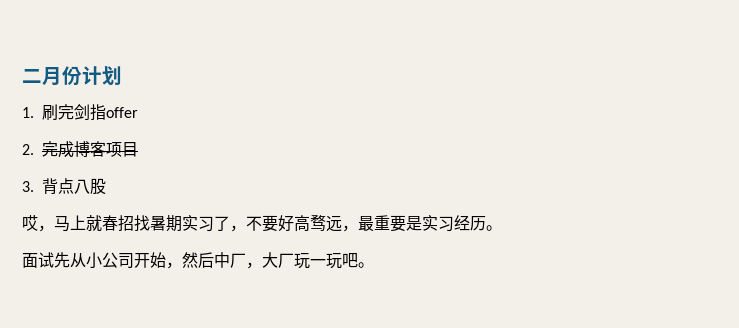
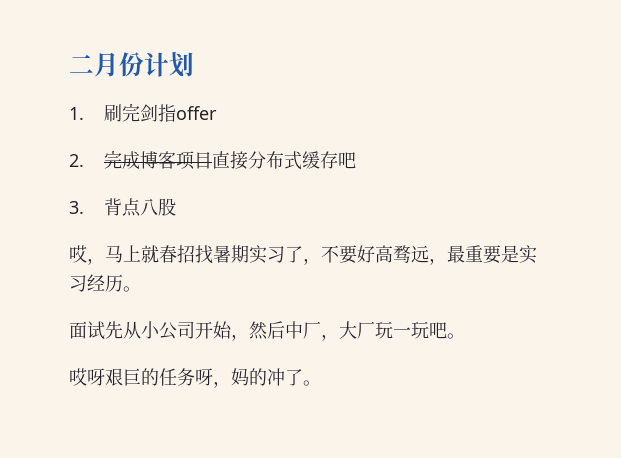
- 2.完成博客项目
+ 2.完成博客项目直接分布式缓存吧
+ 哎呀艰巨的任务呀，妈的冲了。

